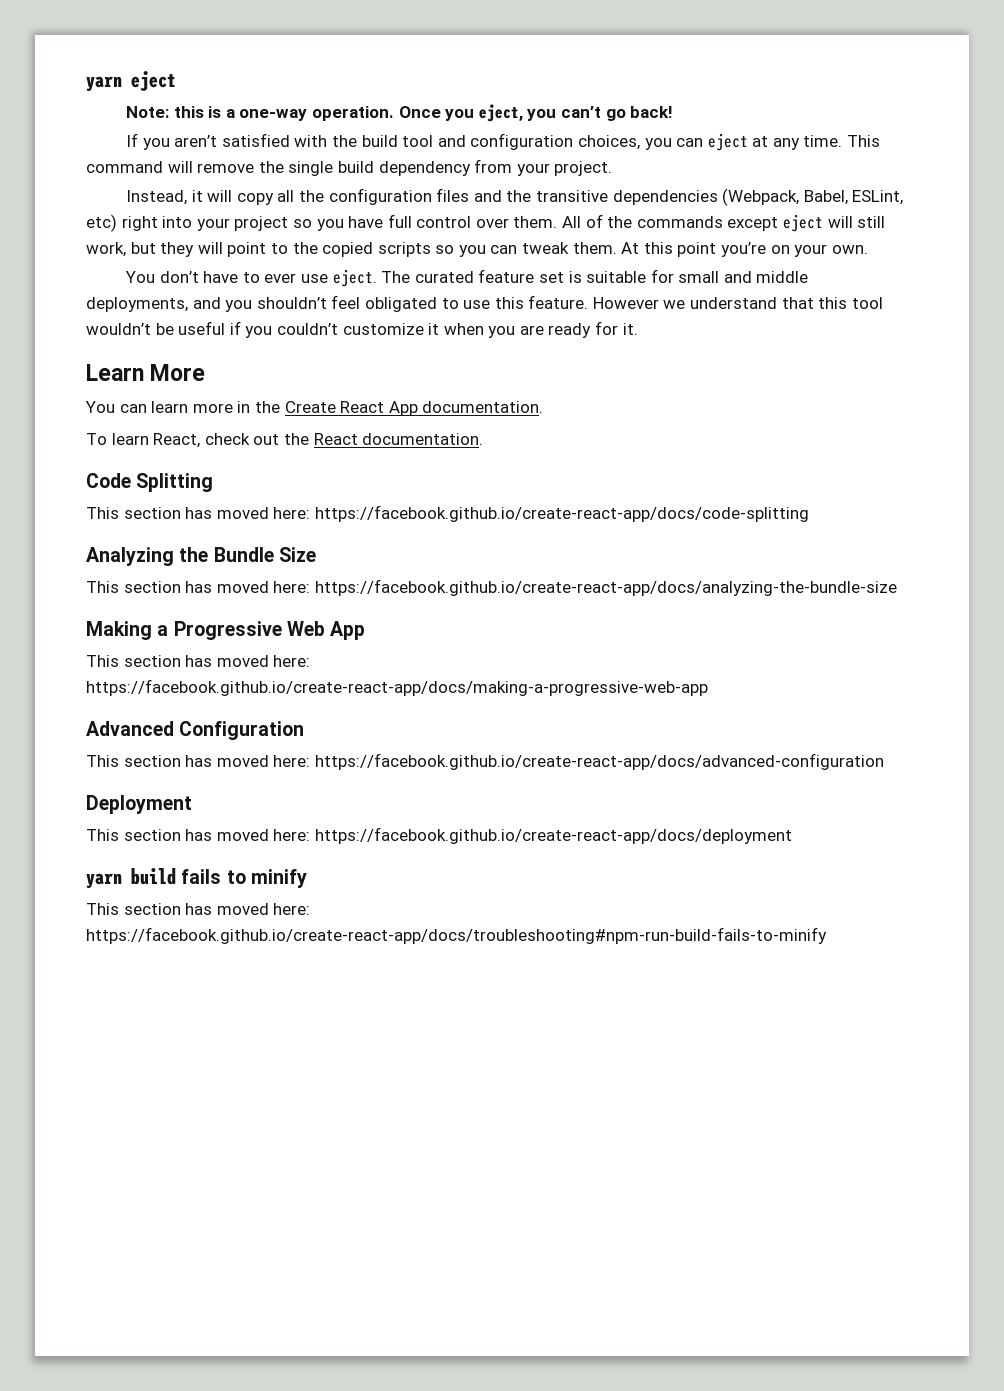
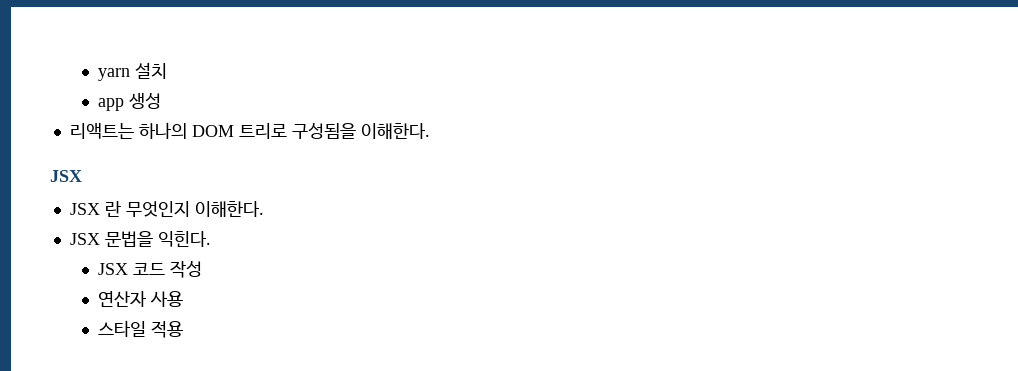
- yarn eject
- Note: this is a one-way operation. Once you eject, you can’t go back!
- If you aren’t satisfied with the build tool and configuration choices, you can eject at any time. This command will remove the single build dependency from your project.
- Instead, it will copy all the configuration files and the transitive dependencies (Webpack, Babel, ESLint, etc) right into your project so you have full control over them. All of the commands except eject will still work, but they will point to the copied scripts so you can tweak them. At this point you’re on your own.
- You don’t have to ever use eject. The curated feature set is suitable for small and middle deployments, and you shouldn’t feel obligated to use this feature. However we understand that this tool wouldn’t be useful if you couldn’t customize it when you are ready for it.
- Learn More
- You can learn more in the Create React App documentation.
- To learn React, check out the React documentation.
- Code Splitting
- This section has moved here: https://facebook.github.io/create-react-app/docs/code-splitting
- Analyzing the Bundle Size
- This section has moved here: https://facebook.github.io/create-react-app/docs/analyzing-the-bundle-size
- Making a Progressive Web App
- This section has moved here: https://facebook.github.io/create-react-app/docs/making-a-progressive-web-app
- Advanced Configuration
- This section has moved here: https://facebook.github.io/create-react-app/docs/advanced-configuration
- Deployment
- This section has moved here: https://facebook.github.io/create-react-app/docs/deployment
- yarn build fails to minify
- This section has moved here: https://facebook.github.io/create-react-app/docs/troubleshooting#npm-run-build-fails-to-minify
+ yarn 설치
+ app 생성
+ 리액트는 하나의 DOM 트리로 구성됨을 이해한다.
+ JSX
+ JSX 란 무엇인지 이해한다.
+ JSX 문법을 익힌다.
+ JSX 코드 작성
+ 연산자 사용
+ 스타일 적용

